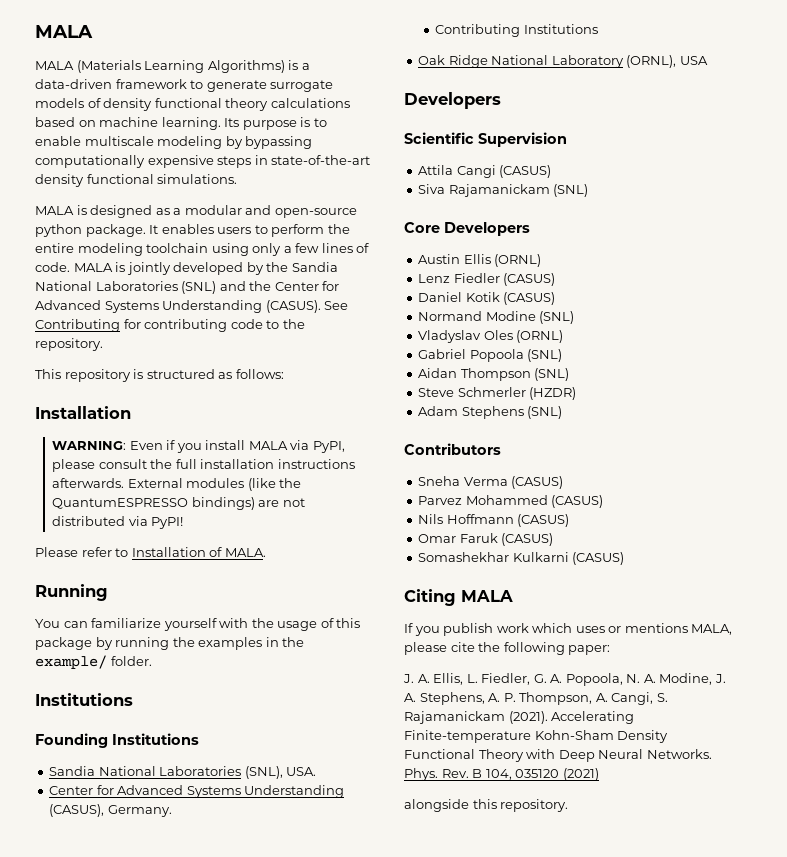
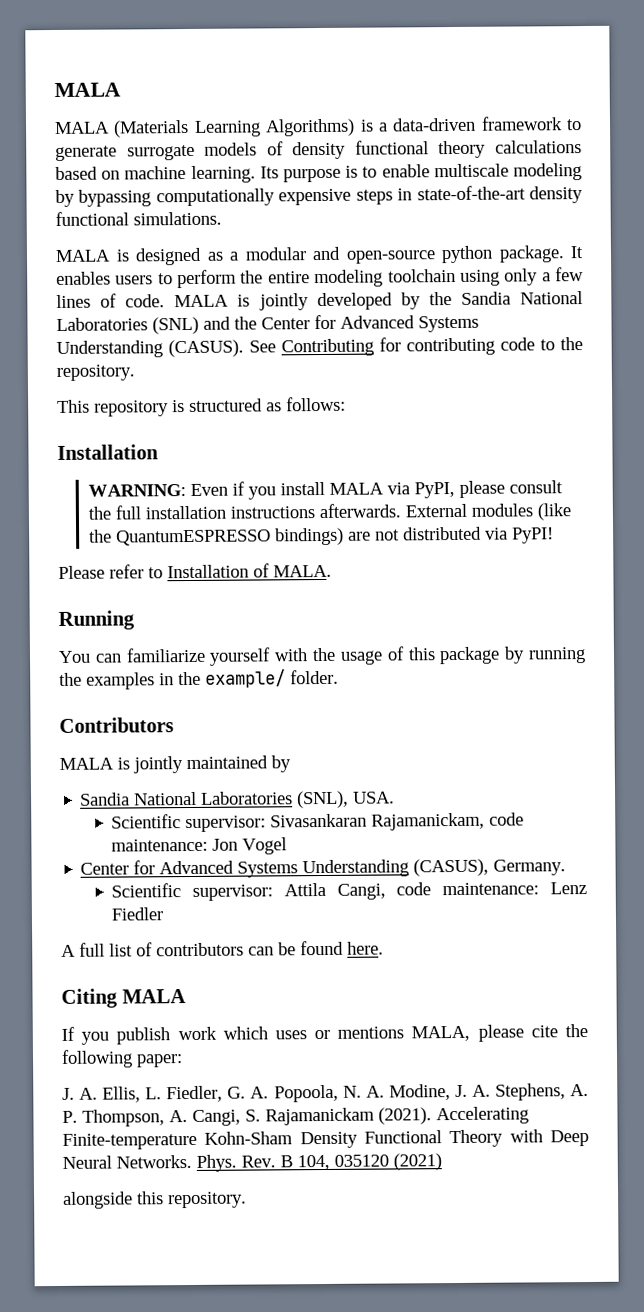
  You can familiarize yourself with the usage of this package by running the examples in the example/ folder.
- Institutions
- Founding Institutions
+ Contributors
+ MALA is jointly maintained by
+ Scientific supervisor: Sivasankaran Rajamanickam, code maintenance: Jon Vogel
- Contributing Institutions
- Oak Ridge National Laboratory (ORNL), USA
- Developers
- Scientific Supervision
- Attila Cangi (CASUS)
- Siva Rajamanickam (SNL)
- Core Developers
- Austin Ellis (ORNL)
- Lenz Fiedler (CASUS)
- Daniel Kotik (CASUS)
- Normand Modine (SNL)
- Vladyslav Oles (ORNL)
- Gabriel Popoola (SNL)
- Aidan Thompson (SNL)
- Steve Schmerler (HZDR)
- Adam Stephens (SNL)
- Contributors
- Sneha Verma (CASUS)
- Parvez Mohammed (CASUS)
- Nils Hoffmann (CASUS)
- Omar Faruk (CASUS)
- Somashekhar Kulkarni (CASUS)
+ Scientific supervisor: Attila Cangi, code maintenance: Lenz Fiedler
+ A full list of contributors can be found here.

